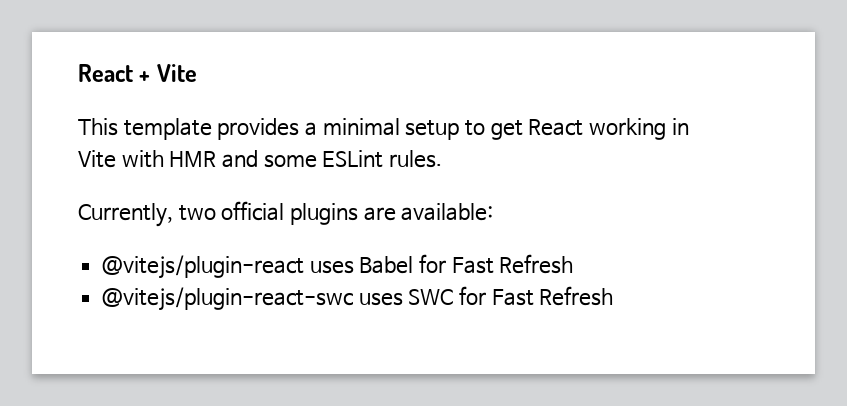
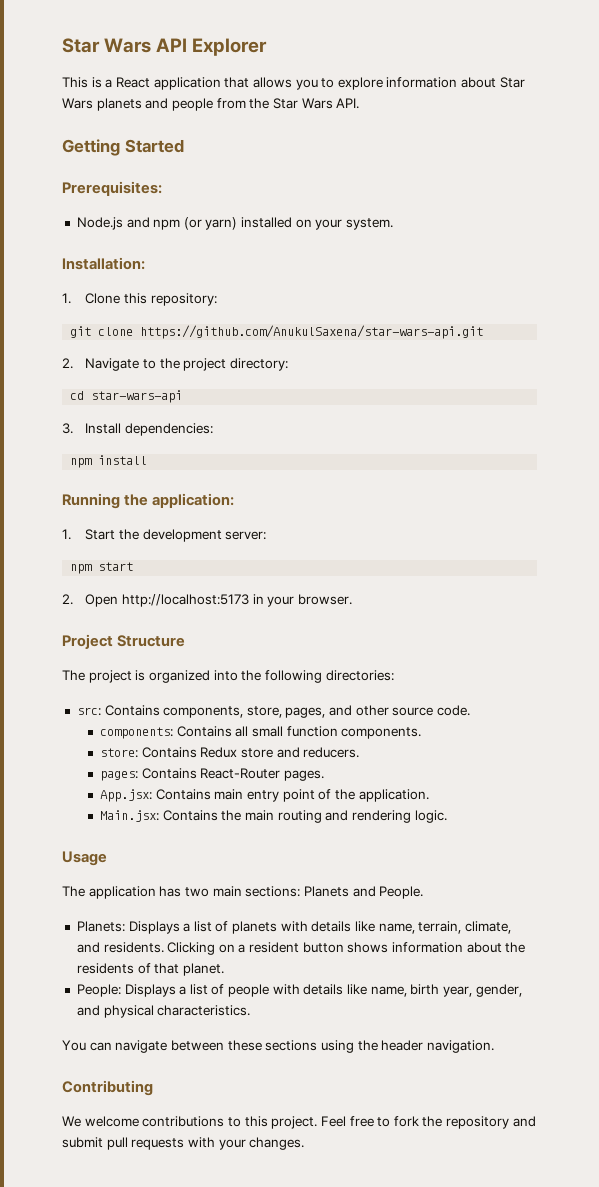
- React + Vite
- This template provides a minimal setup to get React working in Vite with HMR and some ESLint rules.
- Currently, two official plugins are available:
- @vitejs/plugin-react uses Babel for Fast Refresh
- @vitejs/plugin-react-swc uses SWC for Fast Refresh
+ Star Wars API Explorer
+ This is a React application that allows you to explore information about Star Wars planets and people from the Star Wars API.
+ Getting Started
+ Prerequisites:
+ Node.js and npm (or yarn) installed on your system.
+ Installation:
+ 1. Clone this repository:
+ git clone https://github.com/AnukulSaxena/star-wars-api.git
+ 2. Navigate to the project directory:
+ cd star-wars-api
+ 3. Install dependencies:
+ npm install
+ Running the application:
+ 1. Start the development server:
+ npm start
+ 2. Open http://localhost:5173 in your browser.
+ Project Structure
+ The project is organized into the following directories:
+ src: Contains components, store, pages, and other source code.
+ components: Contains all small function components.
+ store: Contains Redux store and reducers.
+ pages: Contains React-Router pages.
+ App.jsx: Contains main entry point of the application.
+ Main.jsx: Contains the main routing and rendering logic.
+ Usage
+ The application has two main sections: Planets and People.
+ Planets: Displays a list of planets with details like name, terrain, climate, and residents. Clicking on a resident button shows information about the residents of that planet.
+ People: Displays a list of people with details like name, birth year, gender, and physical characteristics.
+ You can navigate between these sections using the header navigation.
+ Contributing
+ We welcome contributions to this project. Feel free to fork the repository and submit pull requests with your changes.

